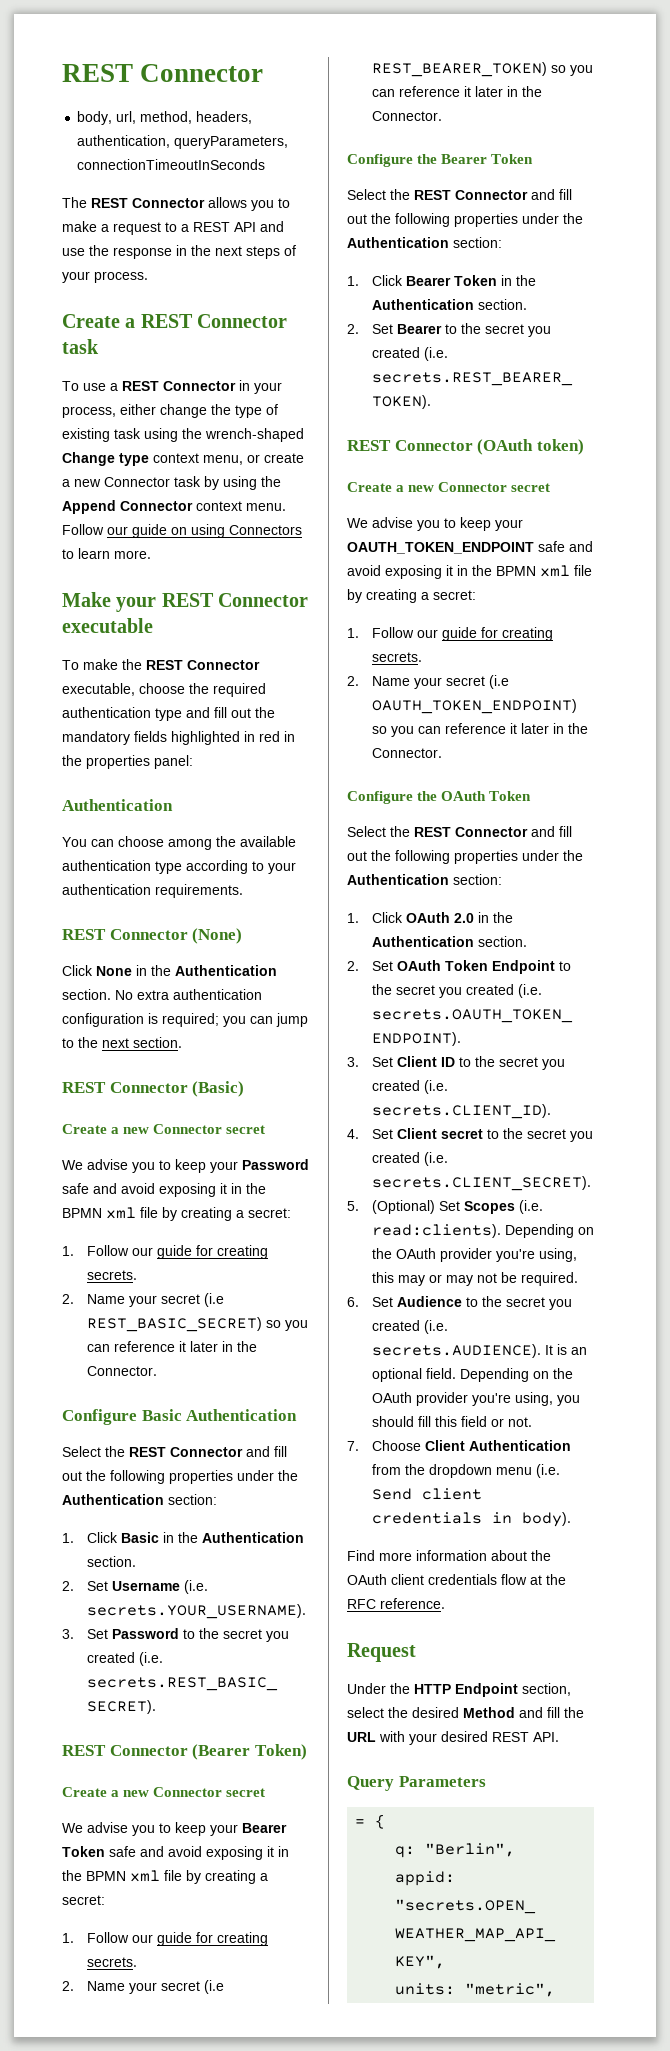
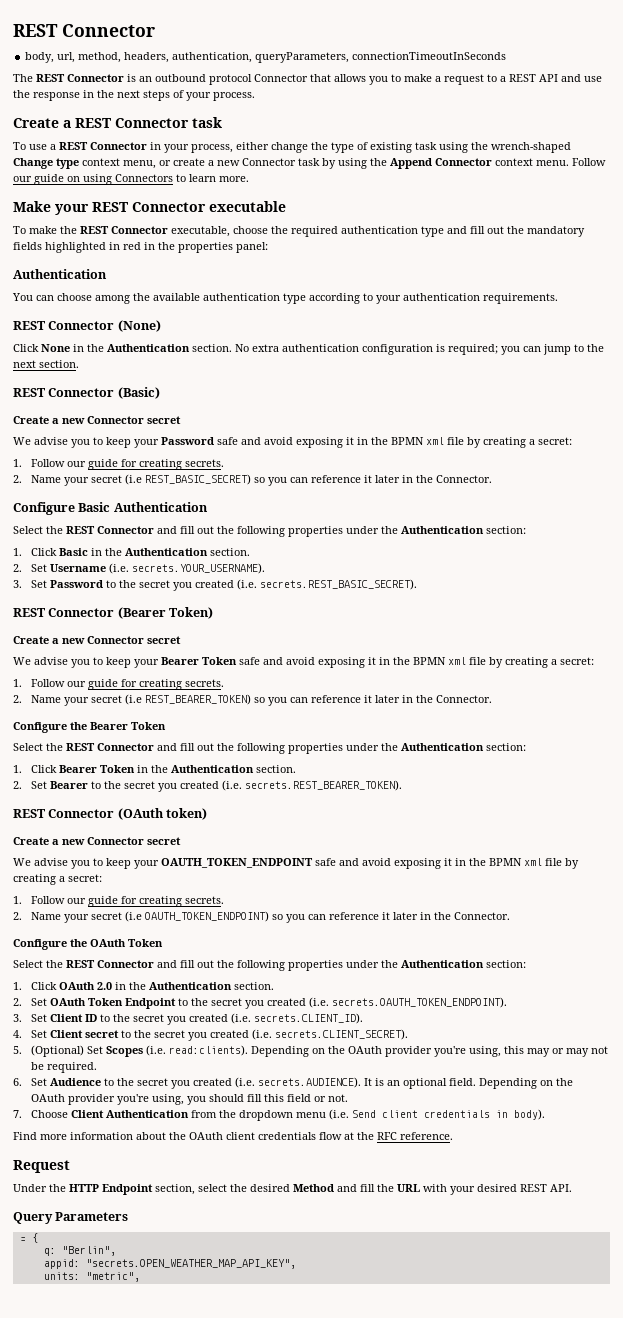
- The REST Connector allows you to make a request to a REST API and use the response in the next steps of your process.
+ The REST Connector is an outbound protocol Connector that allows you to make a request to a REST API and use the response in the next steps of your process.

